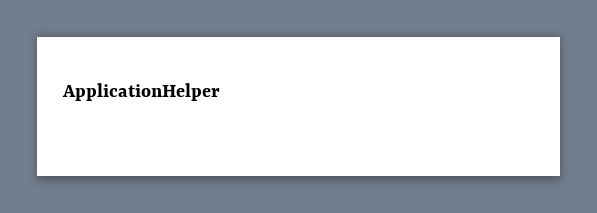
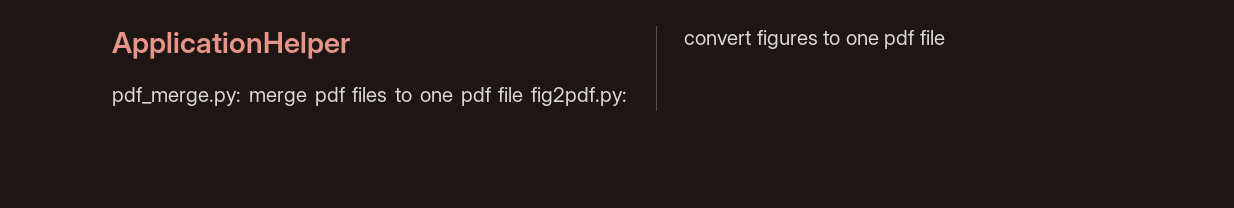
+ pdf_merge.py: merge pdf files to one pdf file fig2pdf.py: convert figures to one pdf file

